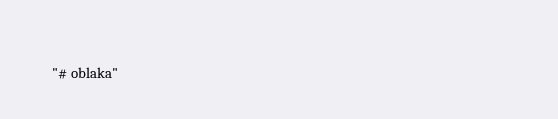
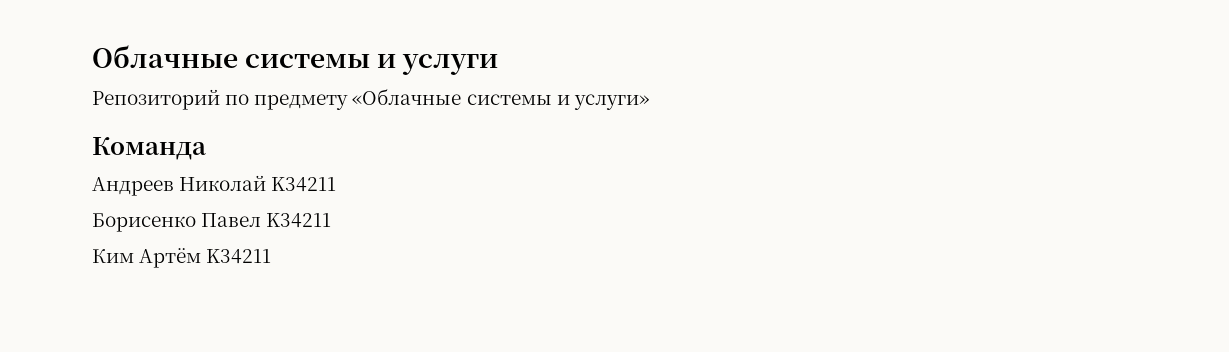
- "# oblaka"
+ Облачные системы и услуги
+ Репозиторий по предмету «Облачные системы и услуги»
+ Команда
+ Андреев Николай K34211
+ Борисенко Павел K34211
+ Ким Артём K34211

